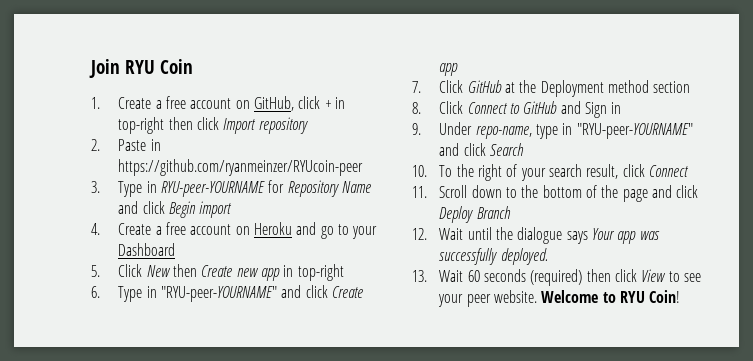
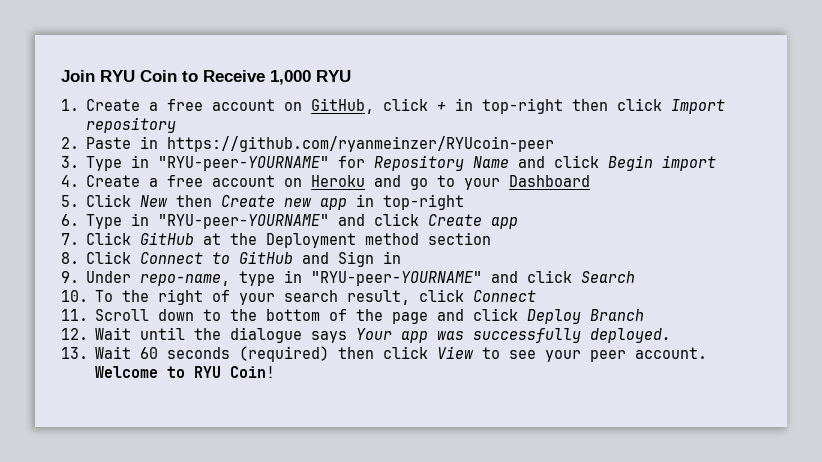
- Join RYU Coin
+ Join RYU Coin to Receive 1,000 RYU
- 3. Type in RYU-peer-YOURNAME for Repository Name and click Begin import
+ 3. Type in "RYU-peer-YOURNAME" for Repository Name and click Begin import
- 13. Wait 60 seconds (required) then click View to see your peer website.
+ 13. Wait 60 seconds (required) then click View to see your peer account.

